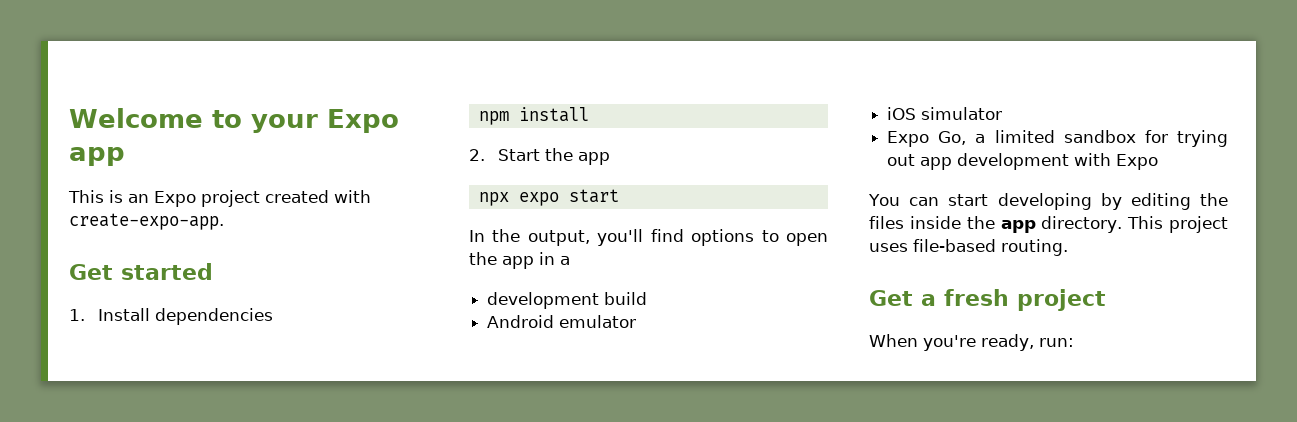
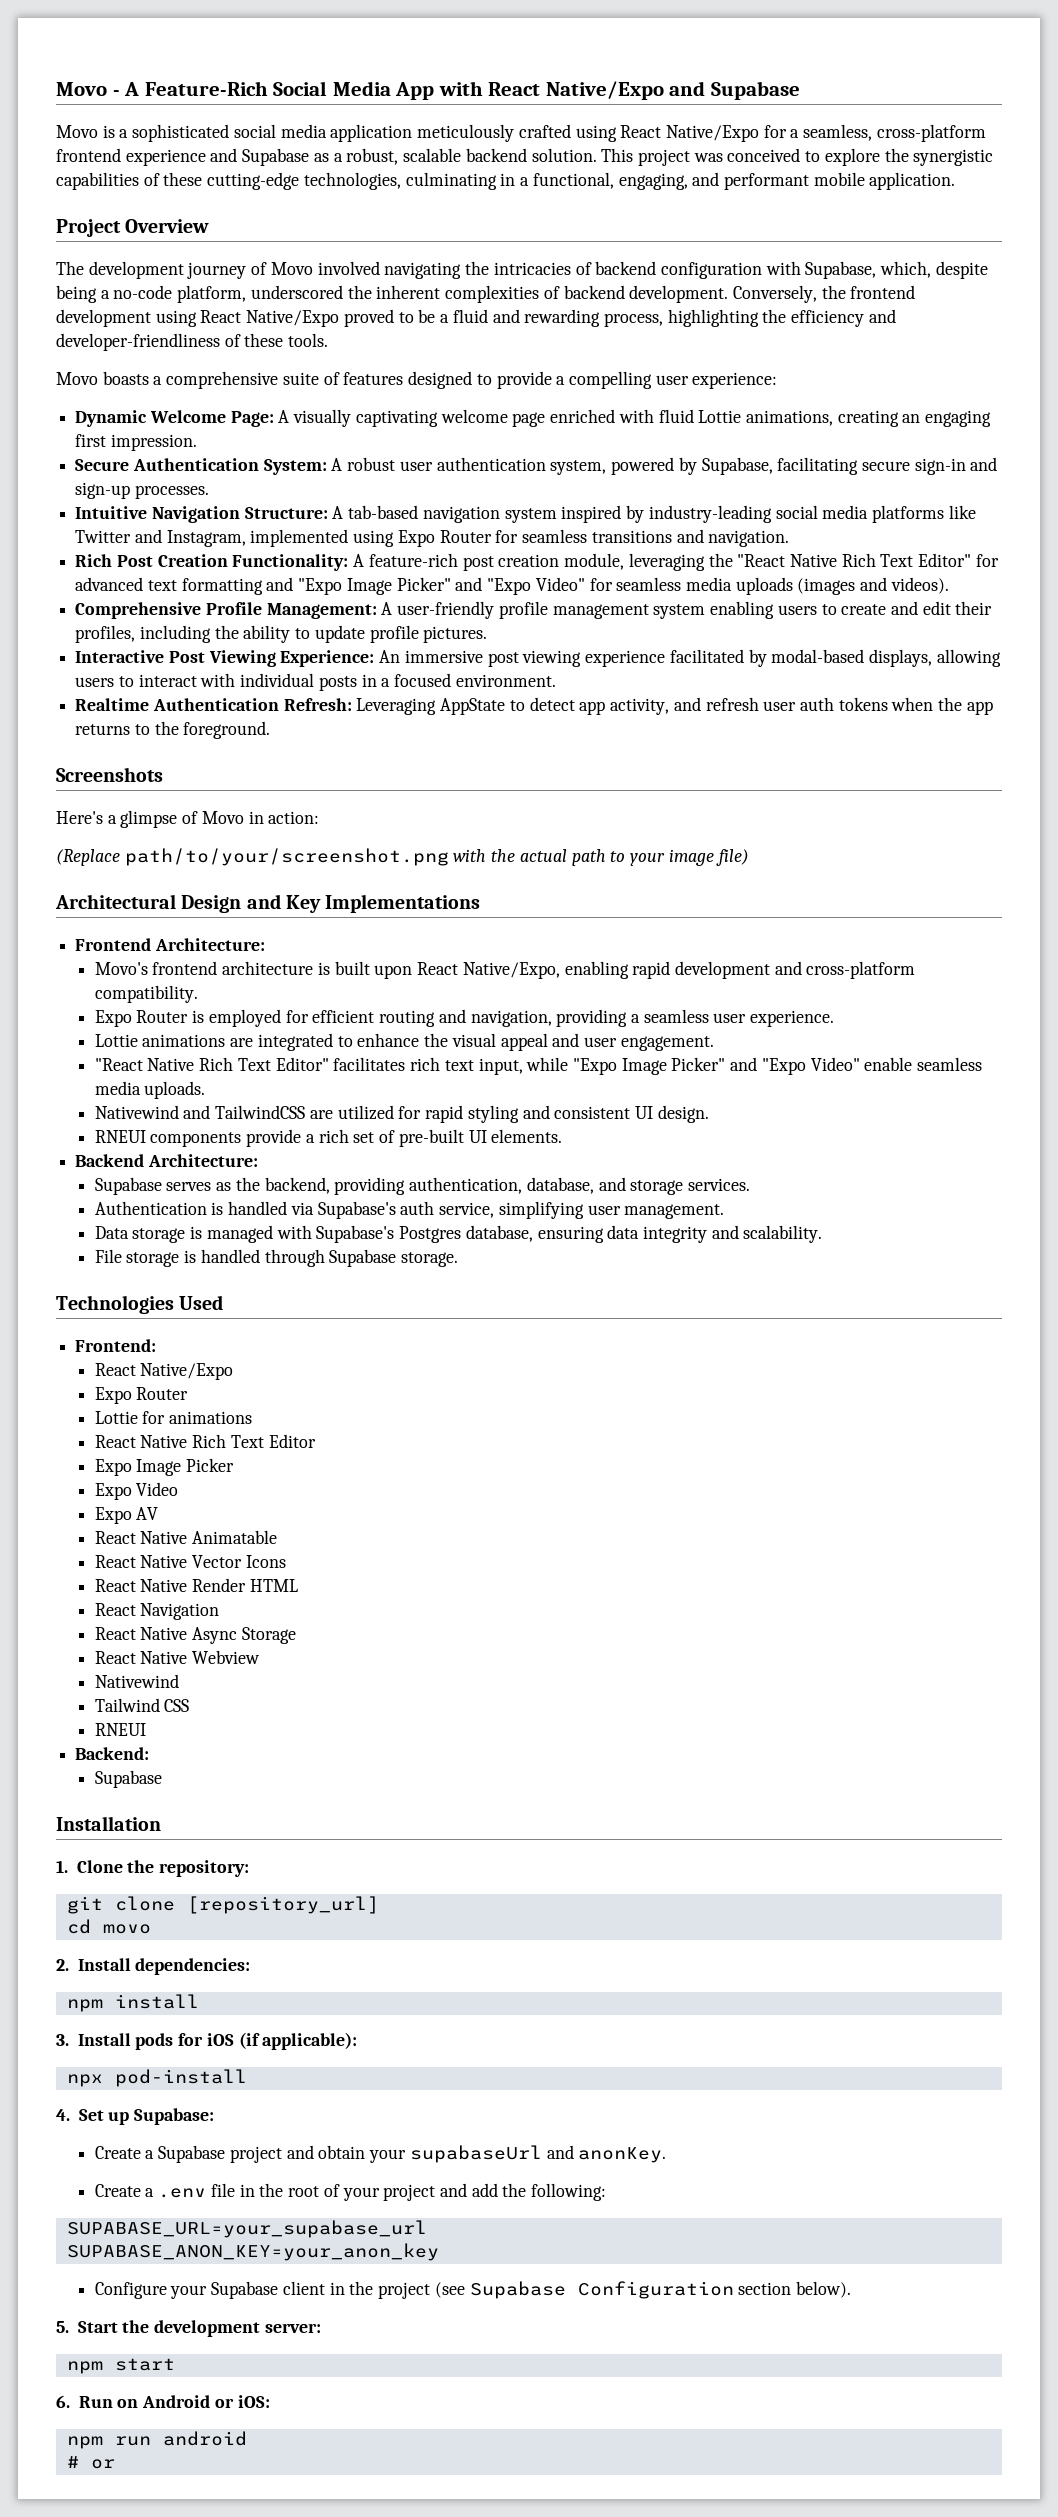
- Welcome to your Expo app
- This is an Expo project created with create-expo-app.
- Get started
- 1. Install dependencies
+ Movo - A Feature-Rich Social Media App with React Native/Expo and Supabase
+ Movo is a sophisticated social media application meticulously crafted using React Native/Expo for a seamless, cross-platform frontend experience and Supabase as a robust, scalable backend solution. This project was conceived to explore the synergistic capabilities of these cutting-edge technologies, culminating in a functional, engaging, and performant mobile application.
+ Project Overview
+ The development journey of Movo involved navigating the intricacies of backend configuration with Supabase, which, despite being a no-code platform, underscored the inherent complexities of backend development. Conversely, the frontend development using React Native/Expo proved to be a fluid and rewarding process, highlighting the efficiency and developer-friendliness of these tools.
+ Movo boasts a comprehensive suite of features designed to provide a compelling user experience:
+ Dynamic Welcome Page: A visually captivating welcome page enriched with fluid Lottie animations, creating an engaging first impression.
+ Secure Authentication System: A robust user authentication system, powered by Supabase, facilitating secure sign-in and sign-up processes.
+ Intuitive Navigation Structure: A tab-based navigation system inspired by industry-leading social media platforms like Twitter and Instagram, implemented using Expo Router for seamless transitions and navigation.
+ Rich Post Creation Functionality: A feature-rich post creation module, leveraging the "React Native Rich Text Editor" for advanced text formatting and "Expo Image Picker" and "Expo Video" for seamless media uploads (images and videos).
+ Comprehensive Profile Management: A user-friendly profile management system enabling users to create and edit their profiles, including the ability to update profile pictures.
+ Interactive Post Viewing Experience: An immersive post viewing experience facilitated by modal-based displays, allowing users to interact with individual posts in a focused environment.
+ Realtime Authentication Refresh: Leveraging AppState to detect app activity, and refresh user auth tokens when the app returns to the foreground.
+ Screenshots
+ Here's a glimpse of Movo in action:
+ (Replace path/to/your/screenshot.png with the actual path to your image file)
+ Architectural Design and Key Implementations
+ Frontend Architecture:
+ Movo's frontend architecture is built upon React Native/Expo, enabling rapid development and cross-platform compatibility.
+ Expo Router is employed for efficient routing and navigation, providing a seamless user experience.
+ Lottie animations are integrated to enhance the visual appeal and user engagement.
+ "React Native Rich Text Editor" facilitates rich text input, while "Expo Image Picker" and "Expo Video" enable seamless media uploads.
+ Nativewind and TailwindCSS are utilized for rapid styling and consistent UI design.
+ RNEUI components provide a rich set of pre-built UI elements.
+ Backend Architecture:
+ Supabase serves as the backend, providing authentication, database, and storage services.
+ Authentication is handled via Supabase's auth service, simplifying user management.
+ Data storage is managed with Supabase's Postgres database, ensuring data integrity and scalability.
+ File storage is handled through Supabase storage.
+ Technologies Used
+ Frontend:
+ React Native/Expo
+ Expo Router
+ Lottie for animations
+ React Native Rich Text Editor
+ Expo Image Picker
+ Expo Video
+ Expo AV
+ React Native Animatable
+ React Native Vector Icons
+ React Native Render HTML
+ React Navigation
+ React Native Async Storage
+ React Native Webview
+ Nativewind
+ Tailwind CSS
+ RNEUI
+ Backend:
+ Supabase
+ Installation
+ 1. Clone the repository:
+ git clone [repository_url]
+ cd movo
+ 2. Install dependencies:
  npm install
- 2. Start the app
- npx expo start
- In the output, you'll find options to open the app in a
- development build
- Android emulator
- iOS simulator
- Expo Go, a limited sandbox for trying out app development with Expo
- You can start developing by editing the files inside the app directory. This project uses file-based routing.
- Get a fresh project
- When you're ready, run:
+ 3. Install pods for iOS (if applicable):
+ npx pod-install
+ 4. Set up Supabase:
+ Create a Supabase project and obtain your supabaseUrl and anonKey.
+ Create a .env file in the root of your project and add the following:
+ SUPABASE_URL=your_supabase_url
+ SUPABASE_ANON_KEY=your_anon_key
+ Configure your Supabase client in the project (see Supabase Configuration section below).
+ 5. Start the development server:
+ npm start
+ 6. Run on Android or iOS:
+ npm run android
+ # or

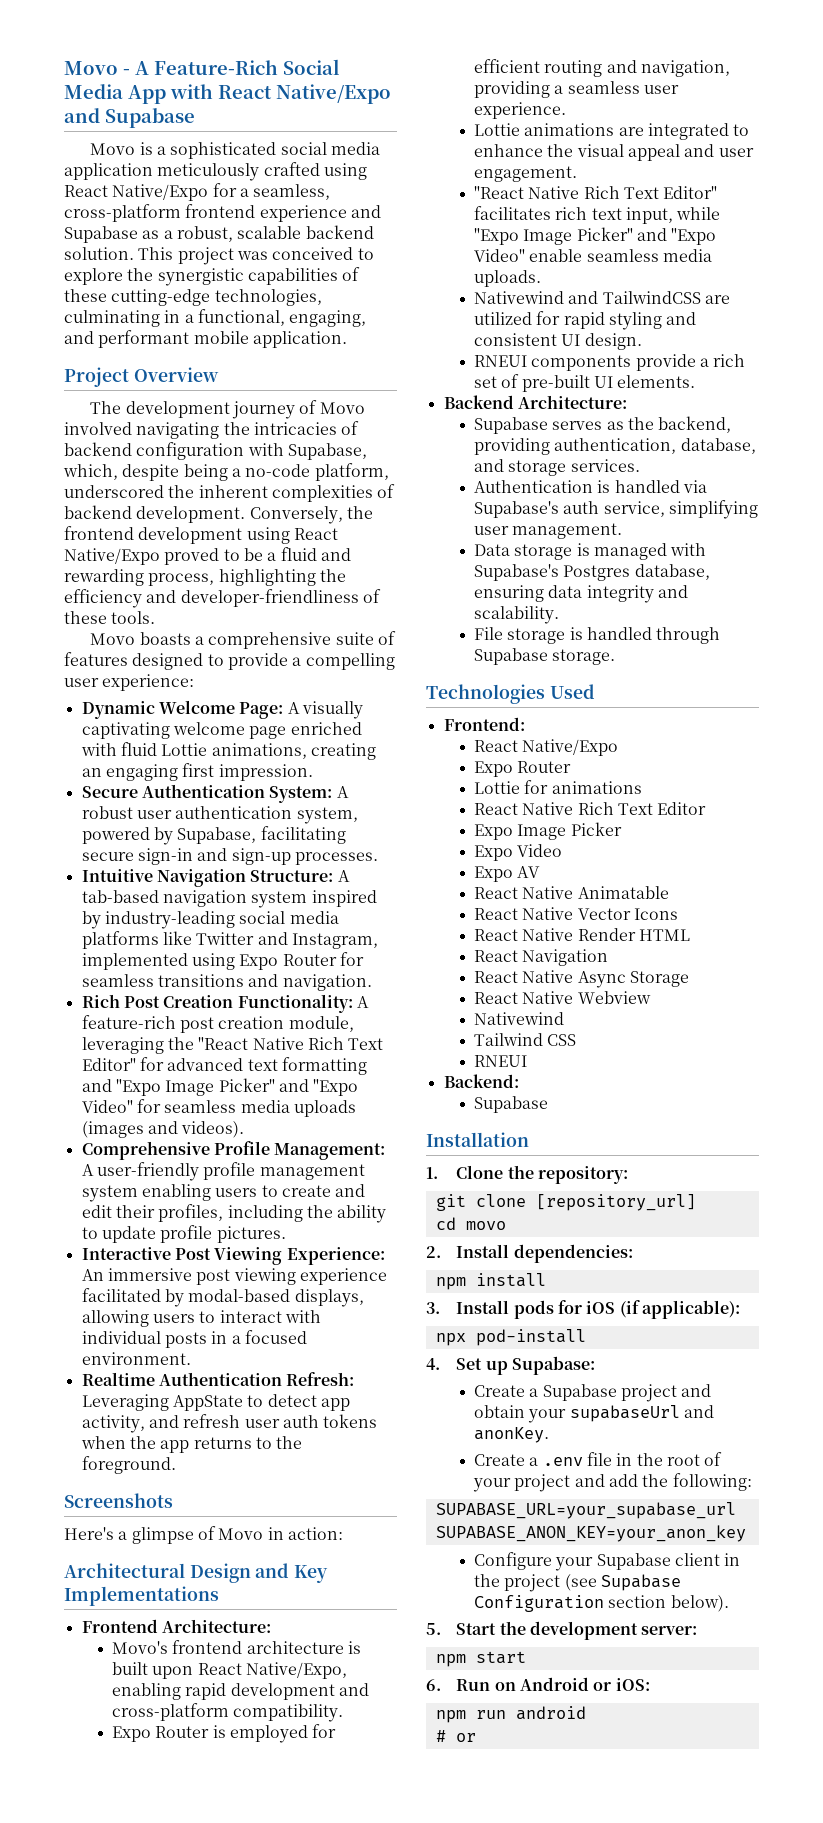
- (Replace path/to/your/screenshot.png with the actual path to your image file)

